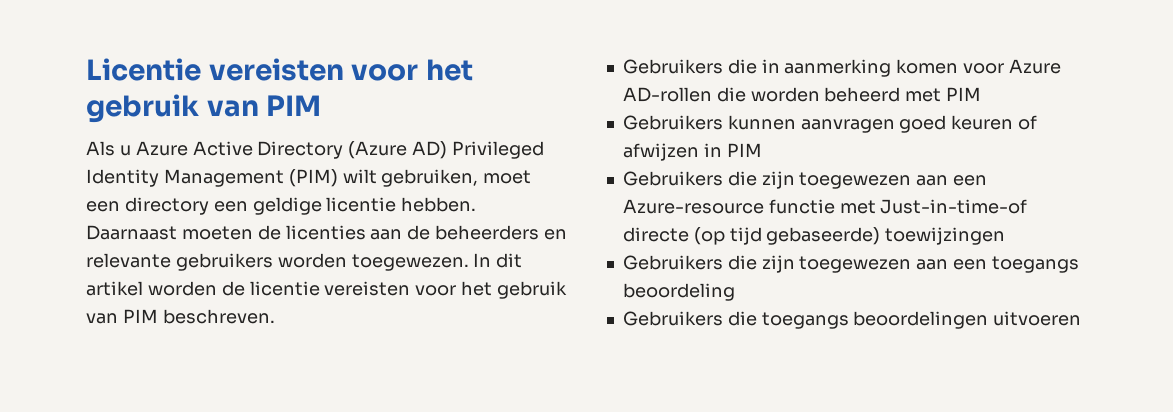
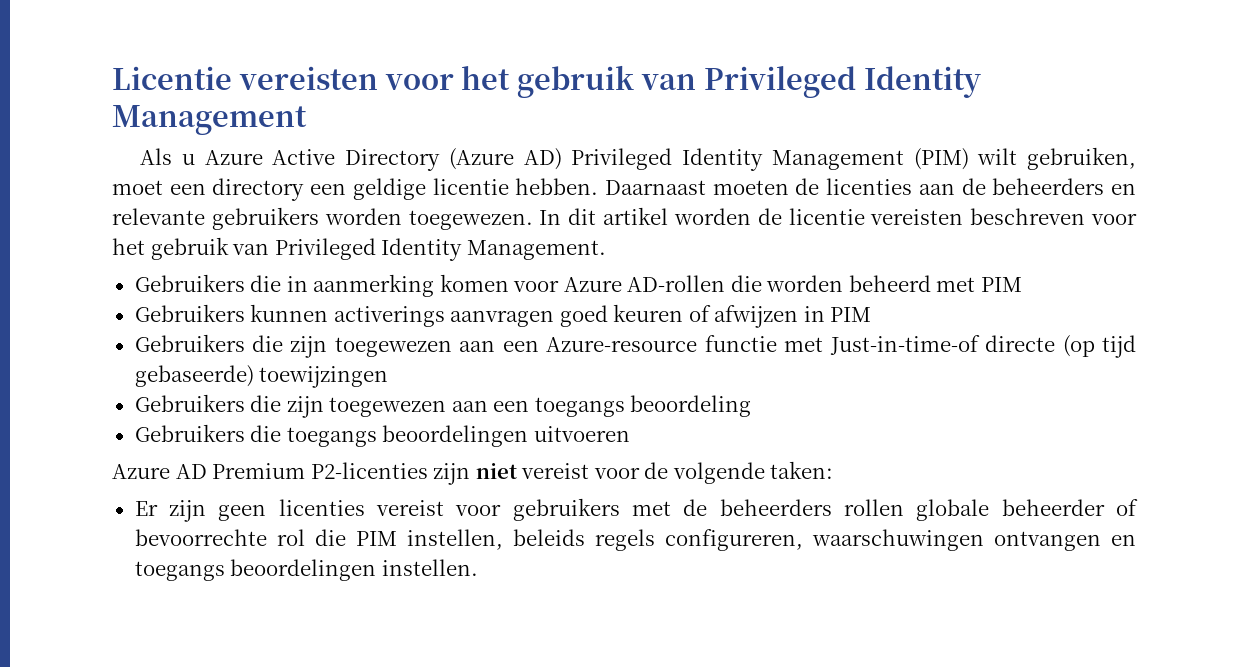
- Licentie vereisten voor het gebruik van PIM
+ Licentie vereisten voor het gebruik van Privileged Identity Management
- In dit artikel worden de licentie vereisten voor het gebruik van PIM beschreven.
+ In dit artikel worden de licentie vereisten beschreven voor het gebruik van Privileged Identity Management.
- Gebruikers kunnen aanvragen goed keuren of afwijzen in PIM
+ Gebruikers kunnen activerings aanvragen goed keuren of afwijzen in PIM
+ Azure AD Premium P2-licenties zijn niet vereist voor de volgende taken:
+ Er zijn geen licenties vereist voor gebruikers met de beheerders rollen globale beheerder of bevoorrechte rol die PIM instellen, beleids regels configureren, waarschuwingen ontvangen en toegangs beoordelingen instellen.

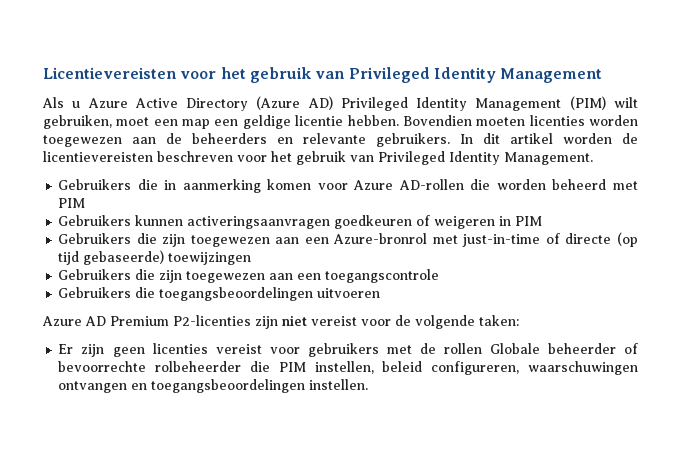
- Licentie vereisten voor het gebruik van Privileged Identity Management
+ Licentievereisten voor het gebruik van Privileged Identity Management
- Als u Azure Active Directory (Azure AD) Privileged Identity Management (PIM) wilt gebruiken, moet een directory een geldige licentie hebben.
+ Als u Azure Active Directory (Azure AD) Privileged Identity Management (PIM) wilt gebruiken, moet een map een geldige licentie hebben.
- Daarnaast moeten de licenties aan de beheerders en relevante gebruikers worden toegewezen.
+ Bovendien moeten licenties worden toegewezen aan de beheerders en relevante gebruikers.
- In dit artikel worden de licentie vereisten beschreven voor het gebruik van Privileged Identity Management.
+ In dit artikel worden de licentievereisten beschreven voor het gebruik van Privileged Identity Management.
- Gebruikers kunnen activerings aanvragen goed keuren of afwijzen in PIM
+ Gebruikers kunnen activeringsaanvragen goedkeuren of weigeren in PIM
- Gebruikers die zijn toegewezen aan een Azure-resource functie met Just-in-time-of directe (op tijd gebaseerde) toewijzingen
+ Gebruikers die zijn toegewezen aan een Azure-bronrol met just-in-time of directe (op tijd gebaseerde) toewijzingen
- Gebruikers die zijn toegewezen aan een toegangs beoordeling
- Gebruikers die toegangs beoordelingen uitvoeren
+ Gebruikers die zijn toegewezen aan een toegangscontrole
+ Gebruikers die toegangsbeoordelingen uitvoeren
- Er zijn geen licenties vereist voor gebruikers met de beheerders rollen globale beheerder of bevoorrechte rol die PIM instellen, beleids regels configureren, waarschuwingen ontvangen en toegangs beoordelingen instellen.
+ Er zijn geen licenties vereist voor gebruikers met de rollen Globale beheerder of bevoorrechte rolbeheerder die PIM instellen, beleid configureren, waarschuwingen ontvangen en toegangsbeoordelingen instellen.

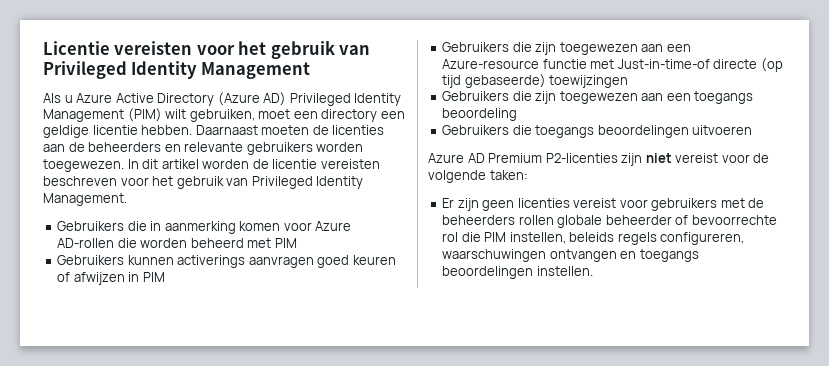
- Licentievereisten voor het gebruik van Privileged Identity Management
+ Licentie vereisten voor het gebruik van Privileged Identity Management
- Als u Azure Active Directory (Azure AD) Privileged Identity Management (PIM) wilt gebruiken, moet een map een geldige licentie hebben.
+ Als u Azure Active Directory (Azure AD) Privileged Identity Management (PIM) wilt gebruiken, moet een directory een geldige licentie hebben.
- Bovendien moeten licenties worden toegewezen aan de beheerders en relevante gebruikers.
+ Daarnaast moeten de licenties aan de beheerders en relevante gebruikers worden toegewezen.
- In dit artikel worden de licentievereisten beschreven voor het gebruik van Privileged Identity Management.
+ In dit artikel worden de licentie vereisten beschreven voor het gebruik van Privileged Identity Management.
- Gebruikers kunnen activeringsaanvragen goedkeuren of weigeren in PIM
+ Gebruikers kunnen activerings aanvragen goed keuren of afwijzen in PIM
- Gebruikers die zijn toegewezen aan een Azure-bronrol met just-in-time of directe (op tijd gebaseerde) toewijzingen
+ Gebruikers die zijn toegewezen aan een Azure-resource functie met Just-in-time-of directe (op tijd gebaseerde) toewijzingen
- Gebruikers die zijn toegewezen aan een toegangscontrole
- Gebruikers die toegangsbeoordelingen uitvoeren
+ Gebruikers die zijn toegewezen aan een toegangs beoordeling
+ Gebruikers die toegangs beoordelingen uitvoeren
- Er zijn geen licenties vereist voor gebruikers met de rollen Globale beheerder of bevoorrechte rolbeheerder die PIM instellen, beleid configureren, waarschuwingen ontvangen en toegangsbeoordelingen instellen.
+ Er zijn geen licenties vereist voor gebruikers met de beheerders rollen globale beheerder of bevoorrechte rol die PIM instellen, beleids regels configureren, waarschuwingen ontvangen en toegangs beoordelingen instellen.

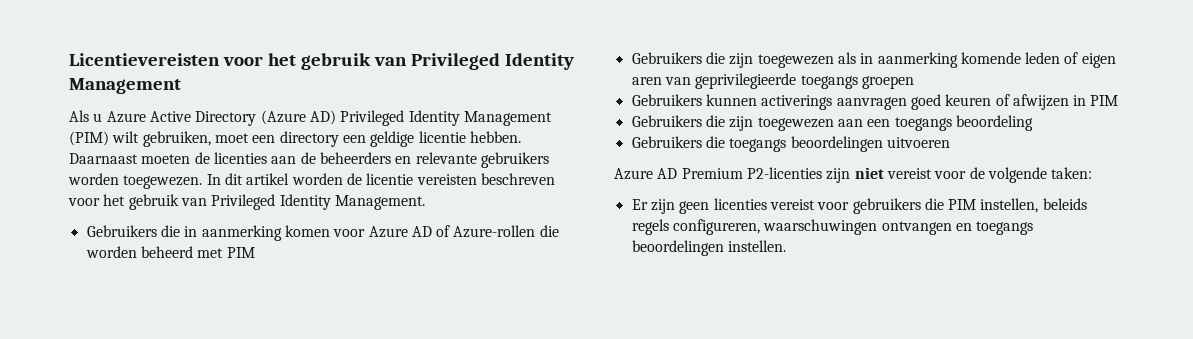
- Licentie vereisten voor het gebruik van Privileged Identity Management
+ Licentievereisten voor het gebruik van Privileged Identity Management
- Gebruikers die in aanmerking komen voor Azure AD-rollen die worden beheerd met PIM
+ Gebruikers die in aanmerking komen voor Azure AD of Azure-rollen die worden beheerd met PIM
+ Gebruikers die zijn toegewezen als in aanmerking komende leden of eigen aren van geprivilegieerde toegangs groepen
- Gebruikers die zijn toegewezen aan een Azure-resource functie met Just-in-time-of directe (op tijd gebaseerde) toewijzingen
- Er zijn geen licenties vereist voor gebruikers met de beheerders rollen globale beheerder of bevoorrechte rol die PIM instellen, beleids regels configureren, waarschuwingen ontvangen en toegangs beoordelingen instellen.
+ Er zijn geen licenties vereist voor gebruikers die PIM instellen, beleids regels configureren, waarschuwingen ontvangen en toegangs beoordelingen instellen.

